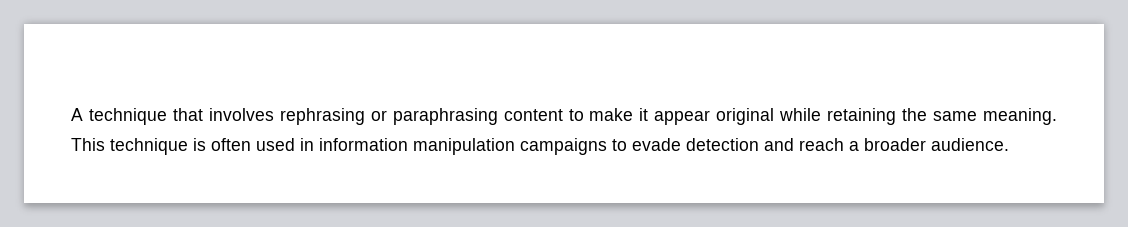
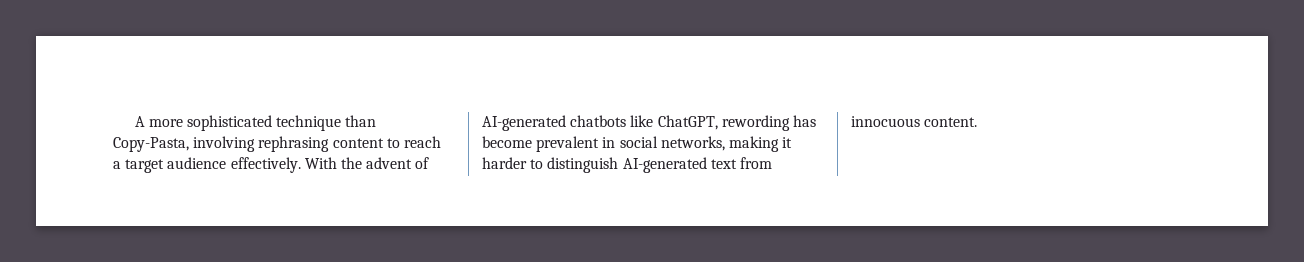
- A technique that involves rephrasing or paraphrasing content to make it appear original while retaining the same meaning. This technique is often used in information manipulation campaigns to evade detection and reach a broader audience.
+ A more sophisticated technique than Copy-Pasta, involving rephrasing content to reach a target audience effectively. With the advent of AI-generated chatbots like ChatGPT, rewording has become prevalent in social networks, making it harder to distinguish AI-generated text from innocuous content.

